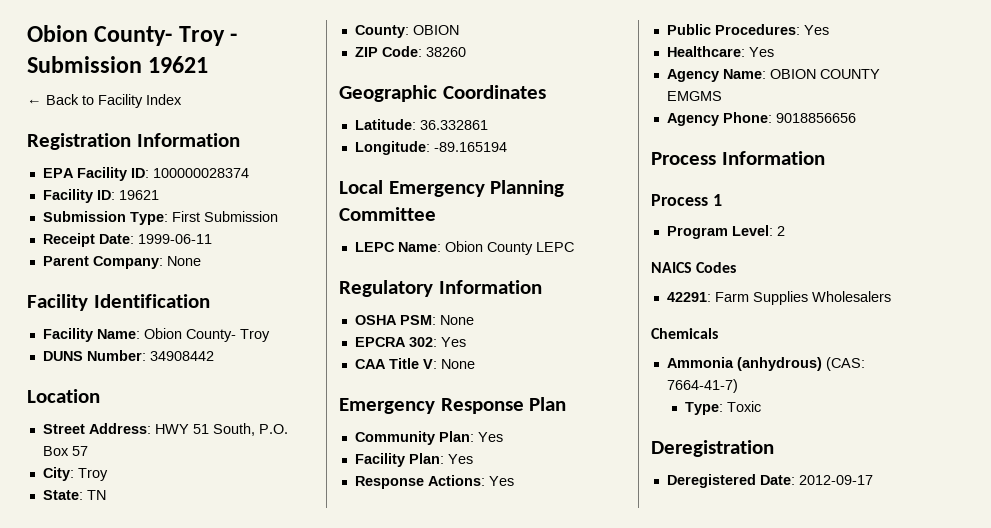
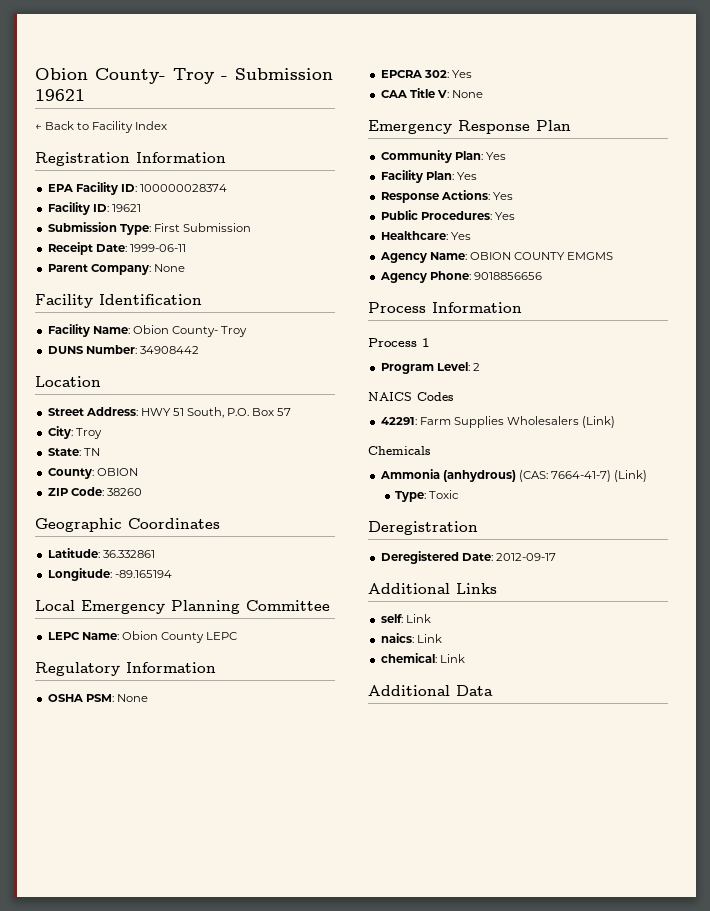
- 42291: Farm Supplies Wholesalers
+ 42291: Farm Supplies Wholesalers (Link)
- Ammonia (anhydrous) (CAS: 7664-41-7)
+ Ammonia (anhydrous) (CAS: 7664-41-7) (Link)
+ Additional Links
+ self: Link
+ naics: Link
+ chemical: Link
+ Additional Data

